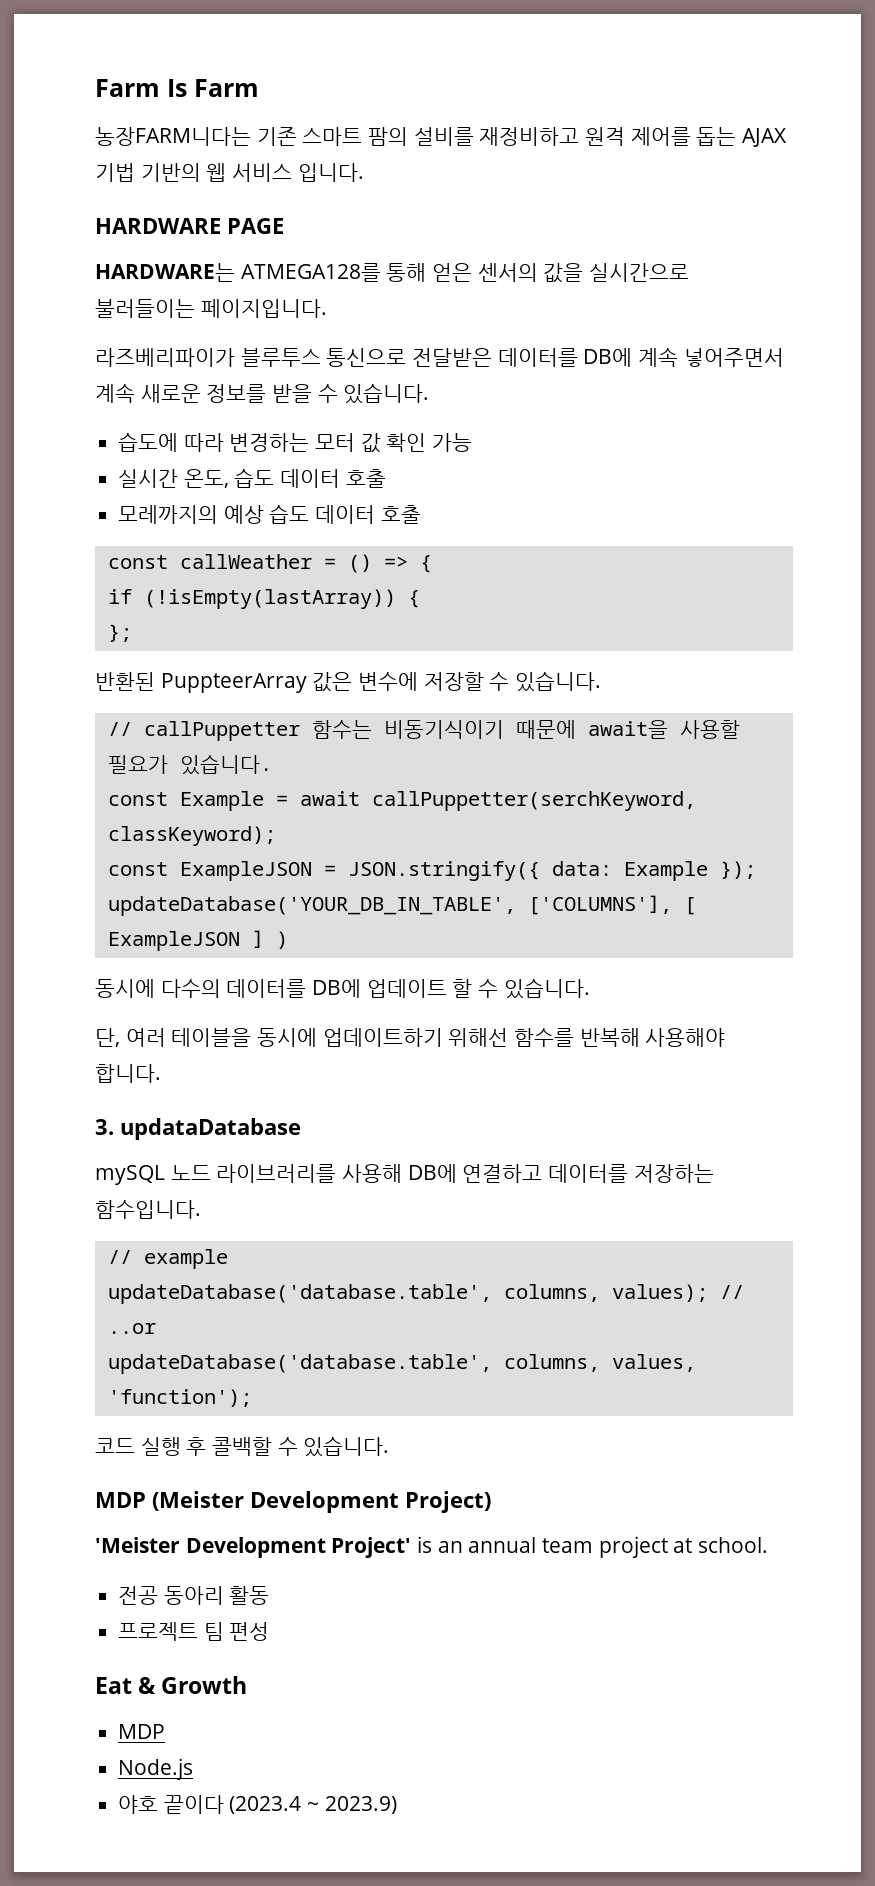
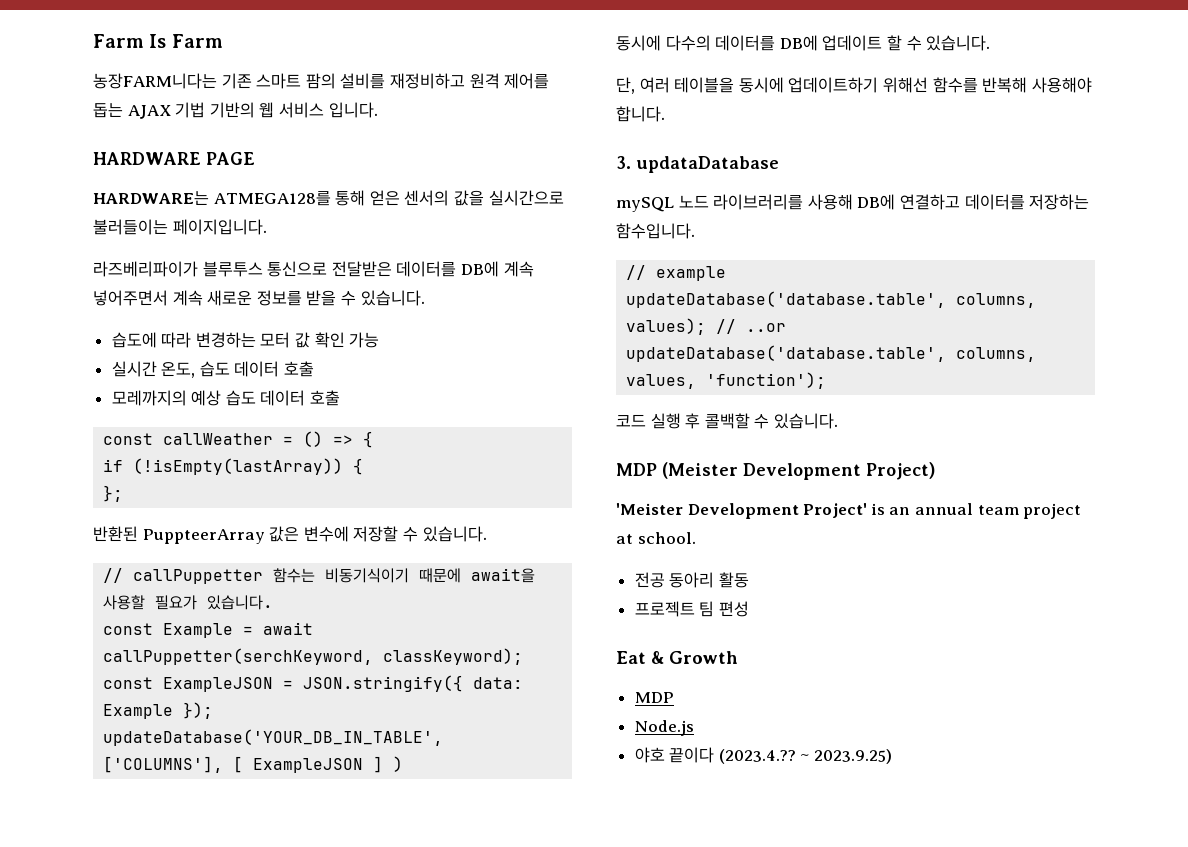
- 야호 끝이다 (2023.4 ~ 2023.9)
+ 야호 끝이다 (2023.4.?? ~ 2023.9.25)

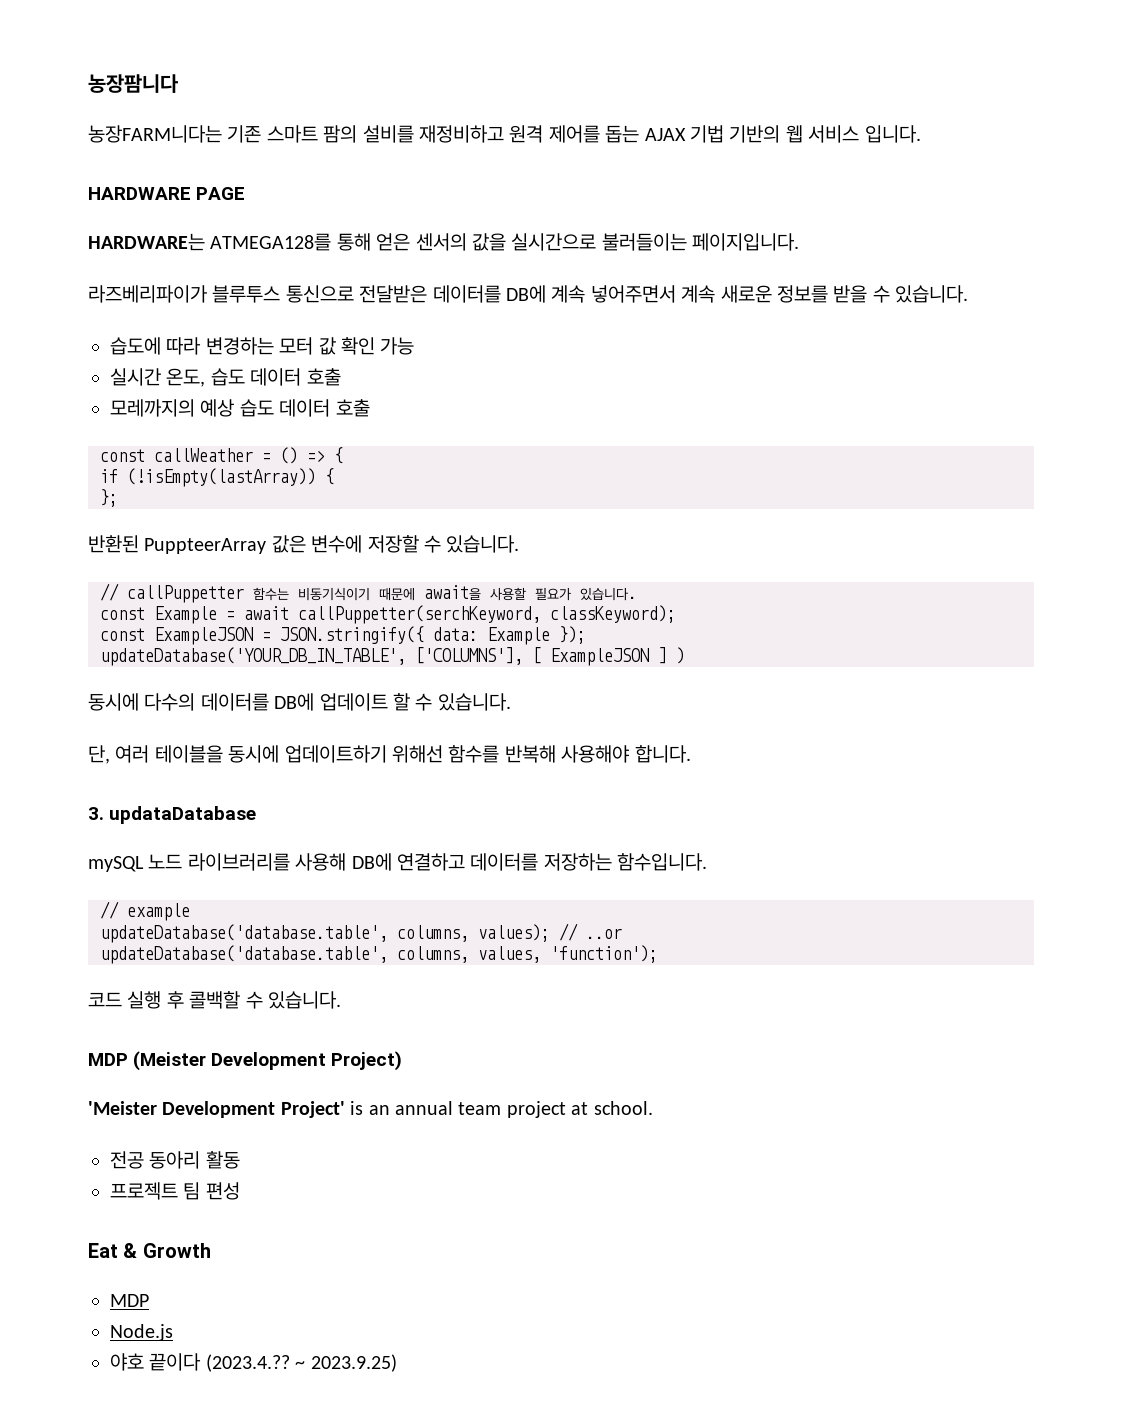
- Farm Is Farm
+ 농장팜니다

